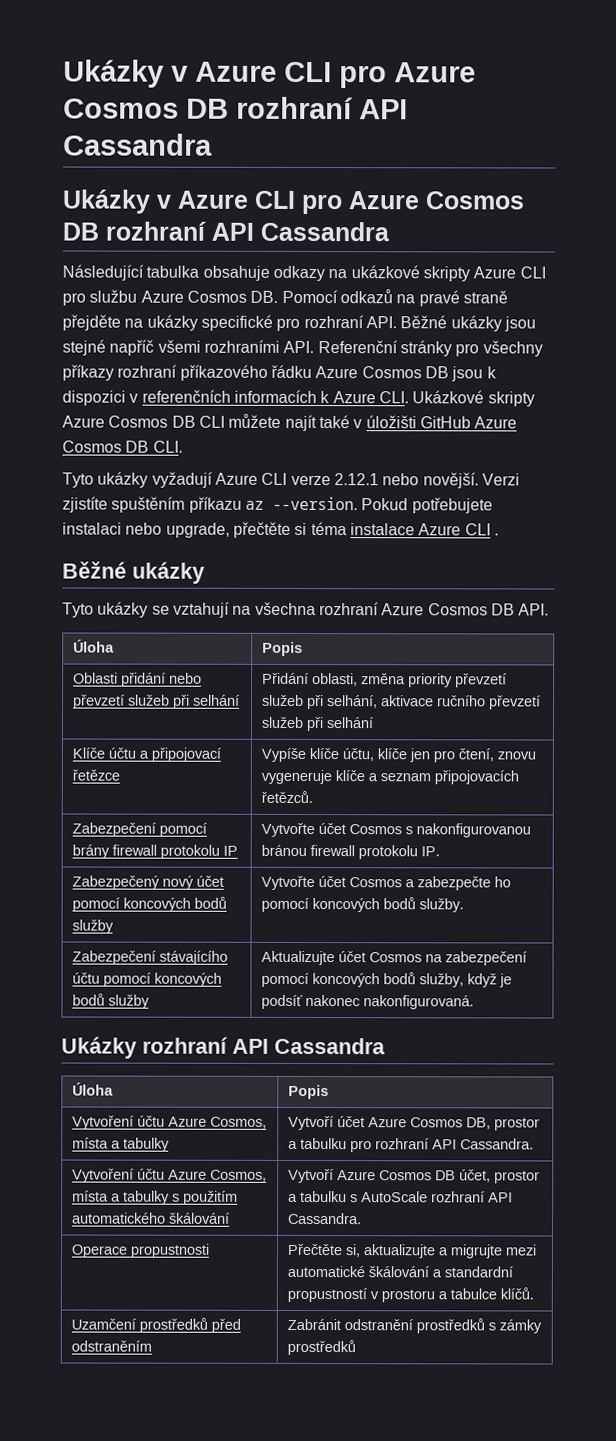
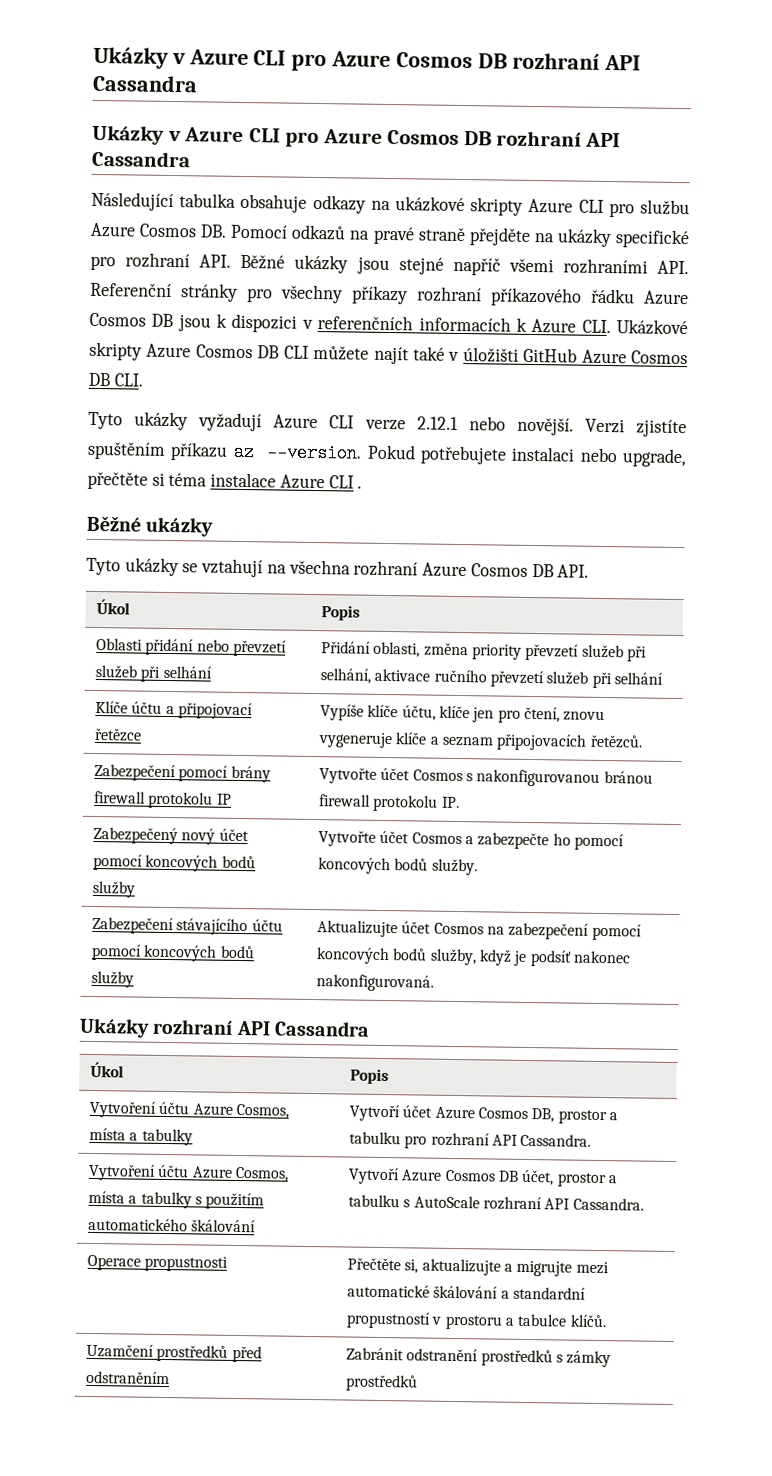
  Tyto ukázky se vztahují na všechna rozhraní Azure Cosmos DB API.
- Úloha | Popis
+ Úkol | Popis
  Ukázky rozhraní API Cassandra
- Úloha | Popis
+ Úkol | Popis

